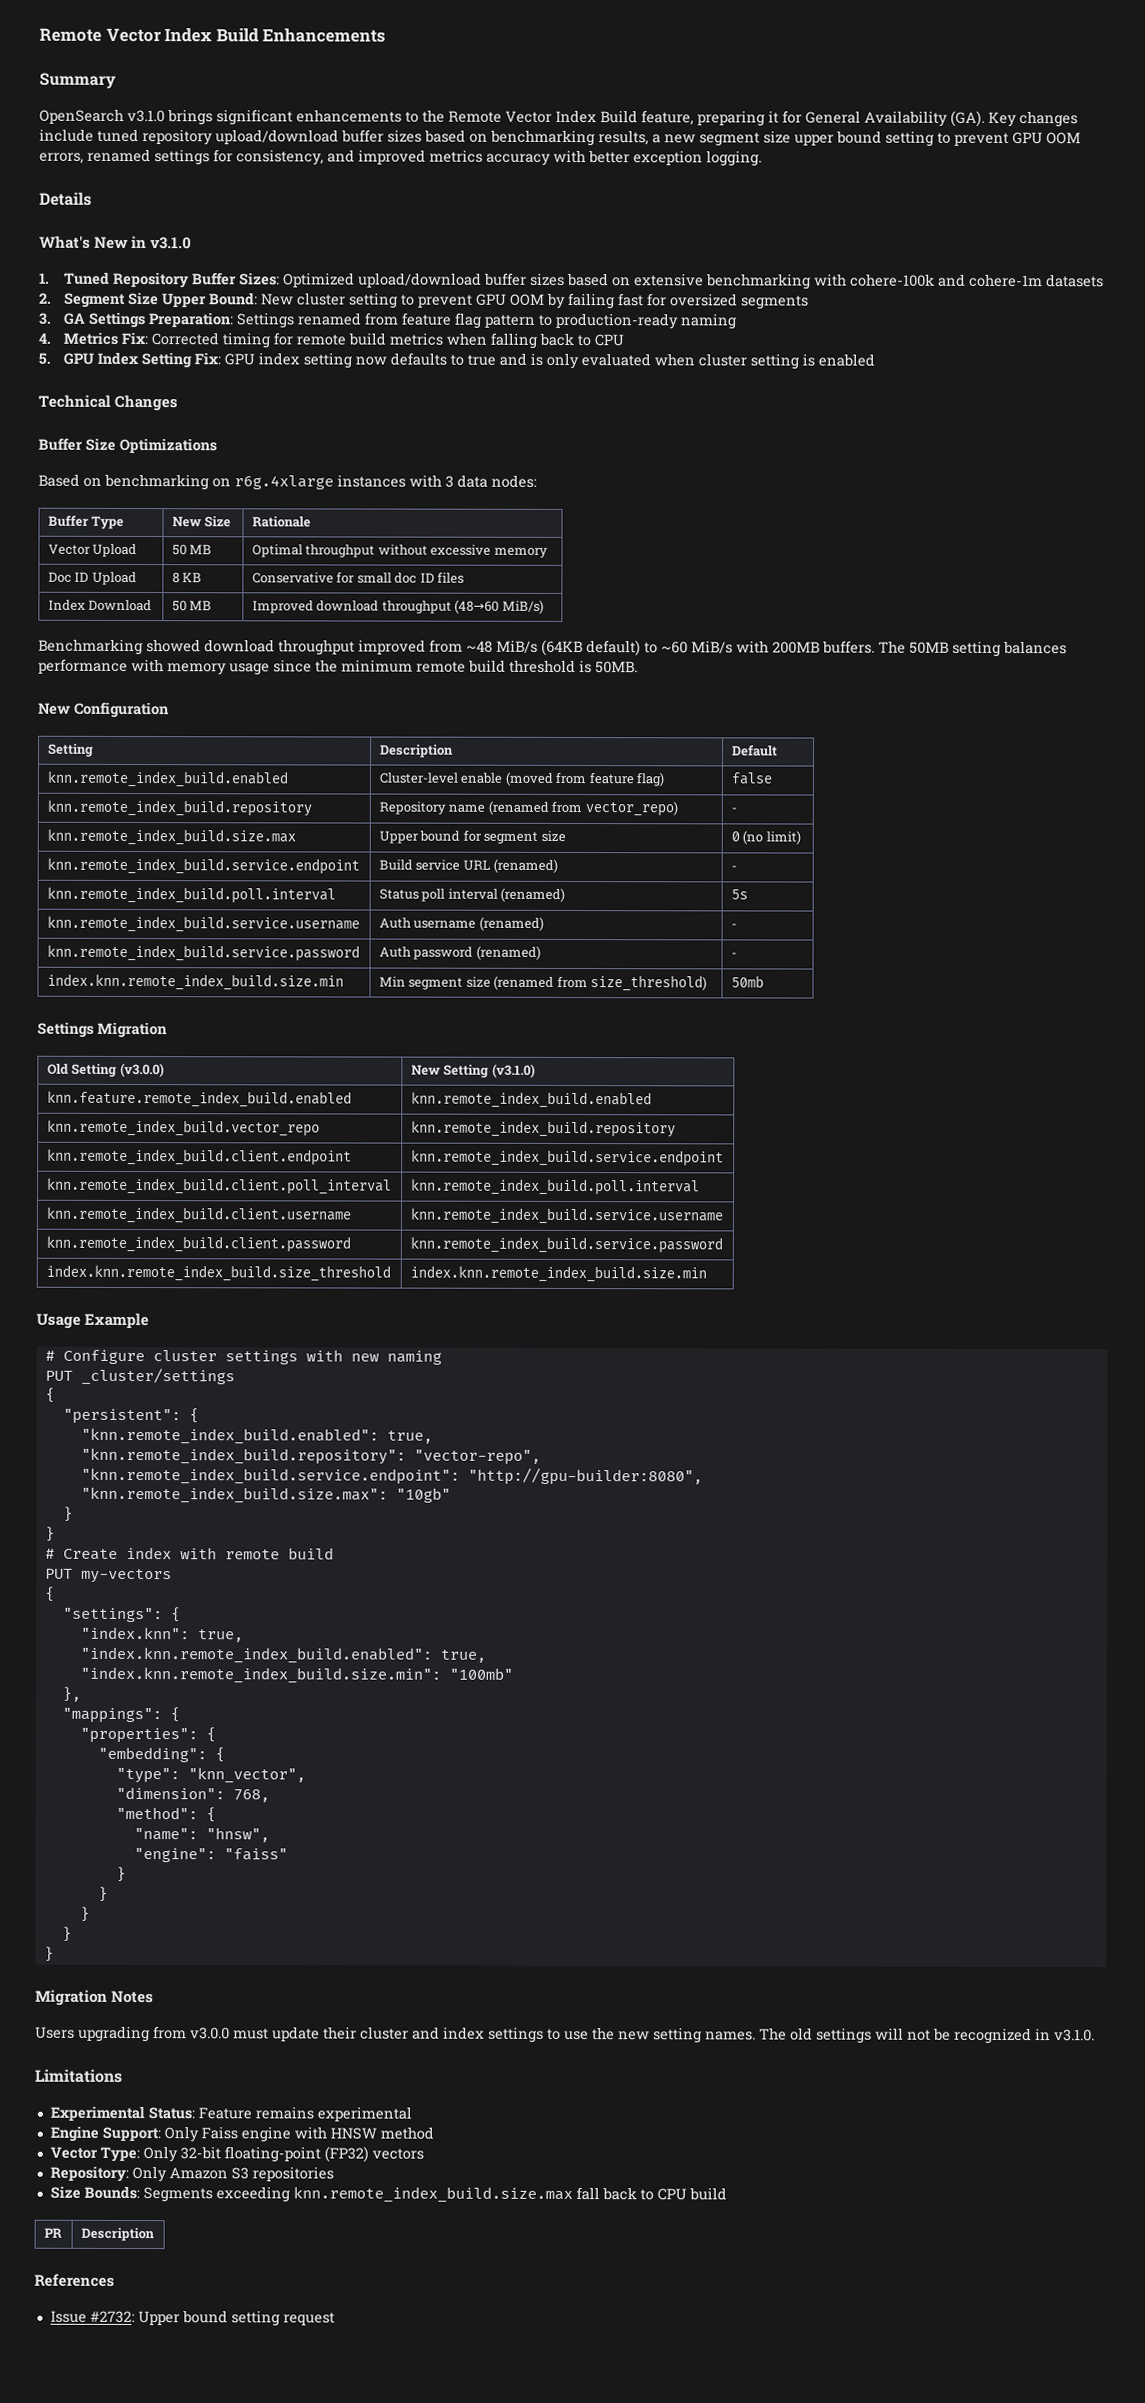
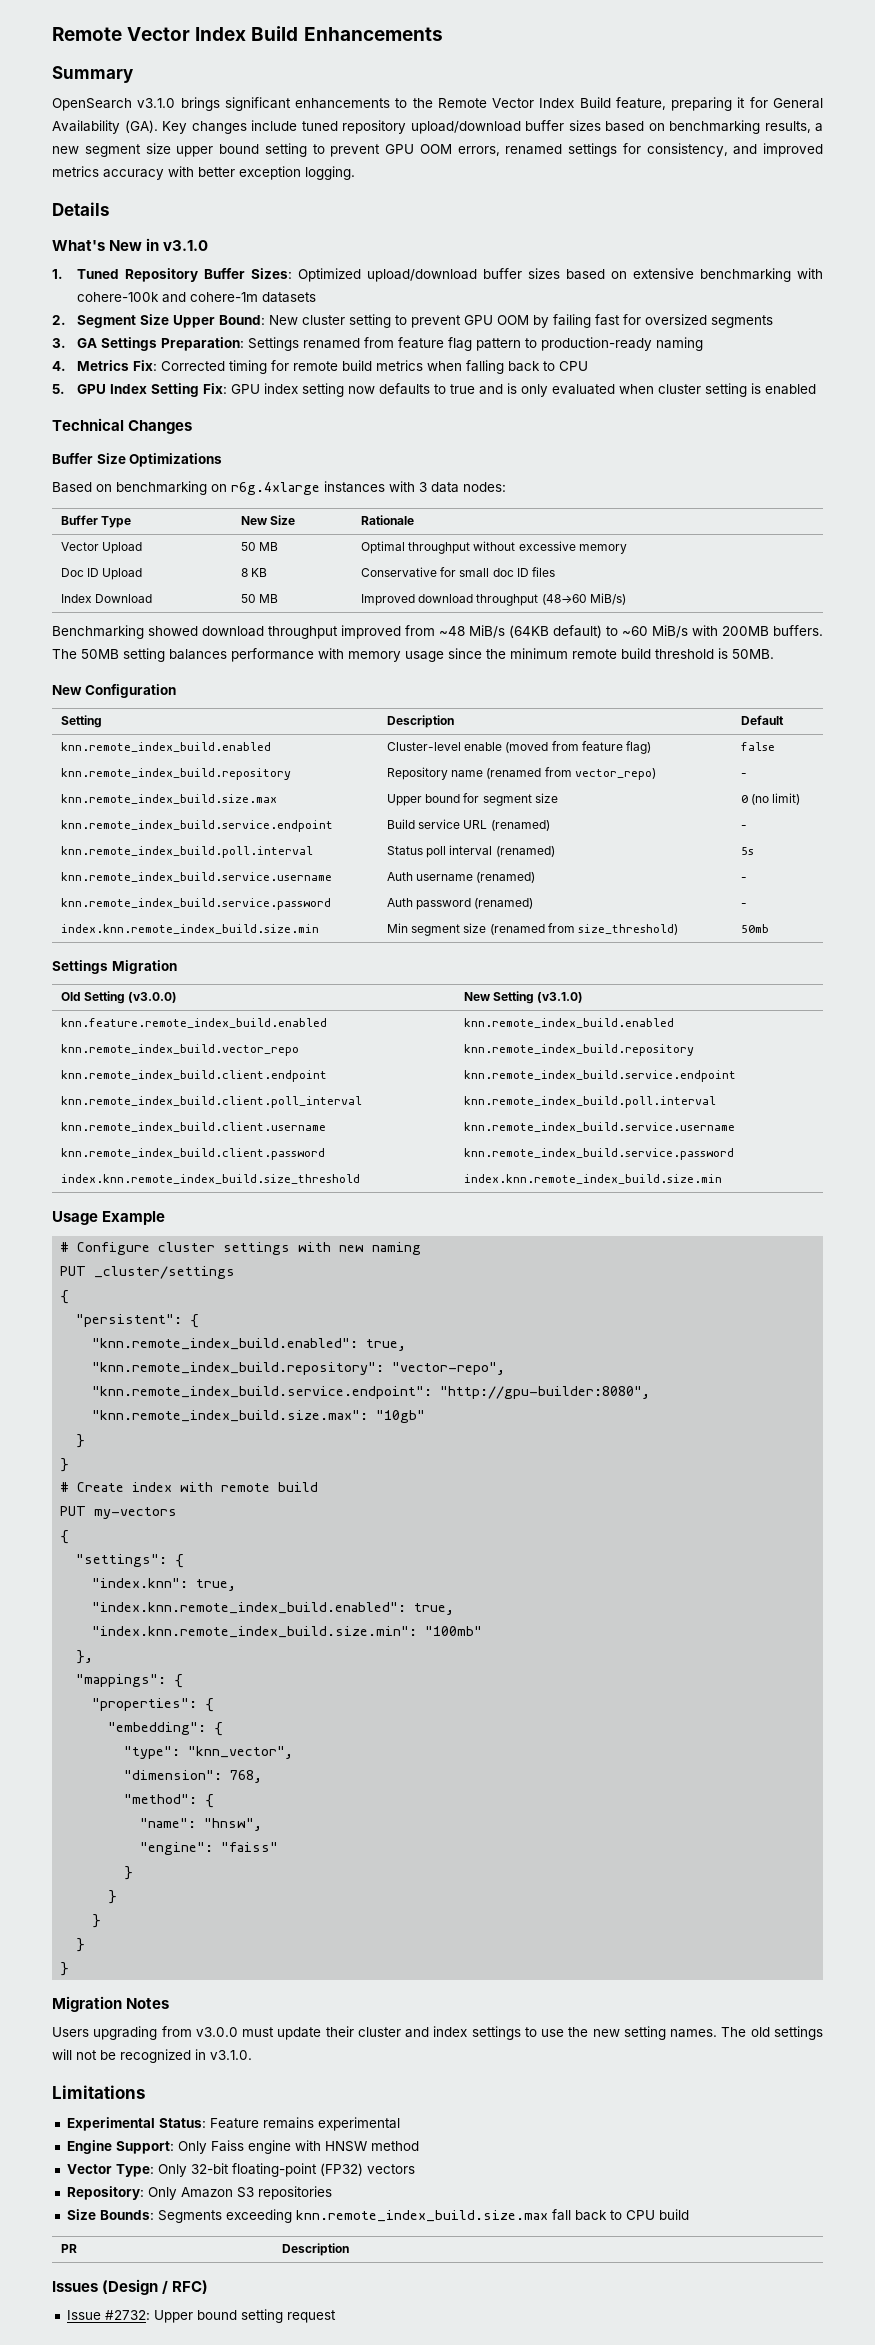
- References
+ Issues (Design / RFC)

